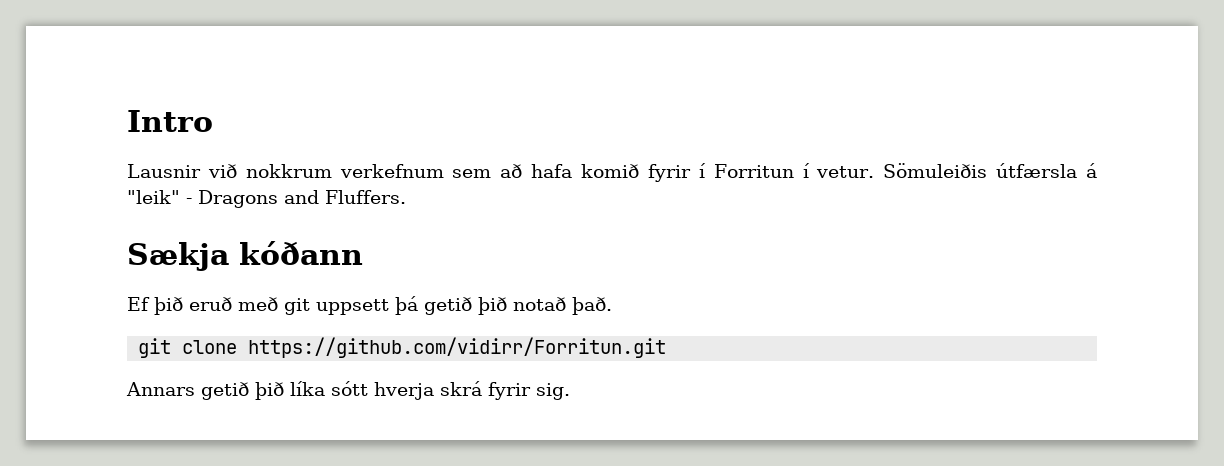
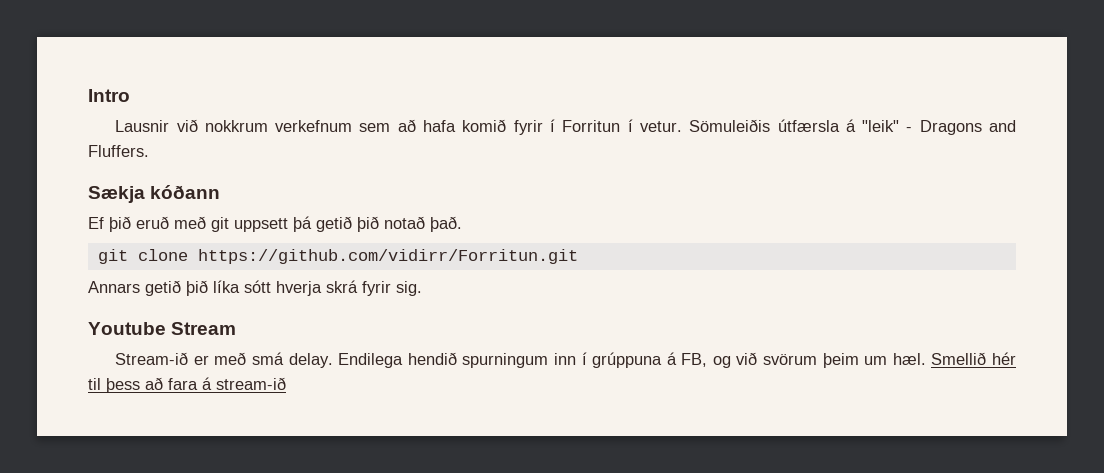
+ Youtube Stream
+ Stream-ið er með smá delay. Endilega hendið spurningum inn í grúppuna á FB, og við svörum þeim um hæl. Smellið hér til þess að fara á stream-ið

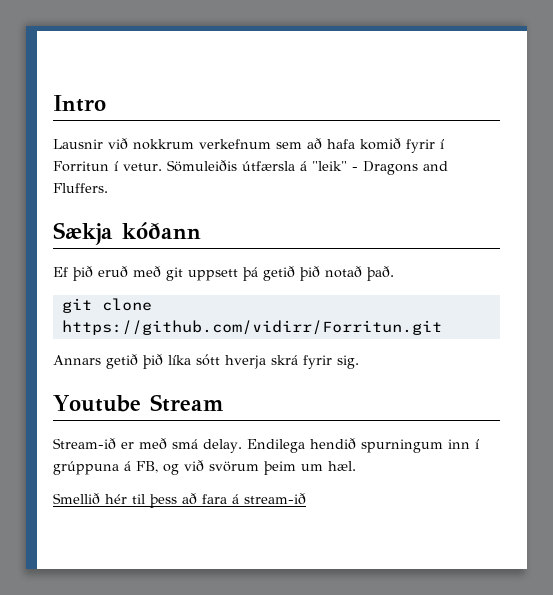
- Endilega hendið spurningum inn í grúppuna á FB, og við svörum þeim um hæl. Smellið hér til þess að fara á stream-ið
+ Endilega hendið spurningum inn í grúppuna á FB, og við svörum þeim um hæl.
+ Smellið hér til þess að fara á stream-ið

